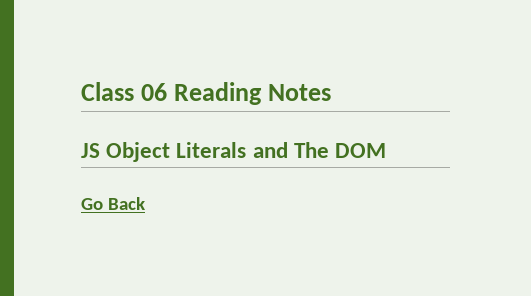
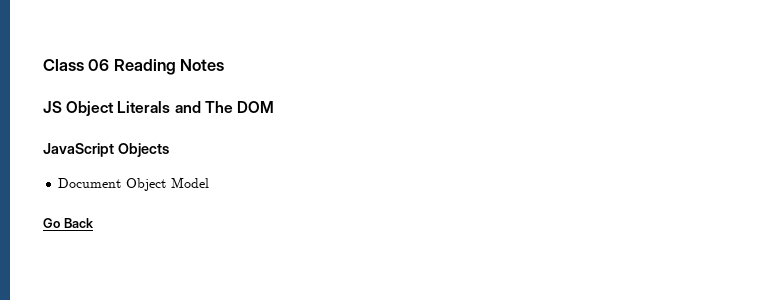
+ JavaScript Objects
+ Document Object Model

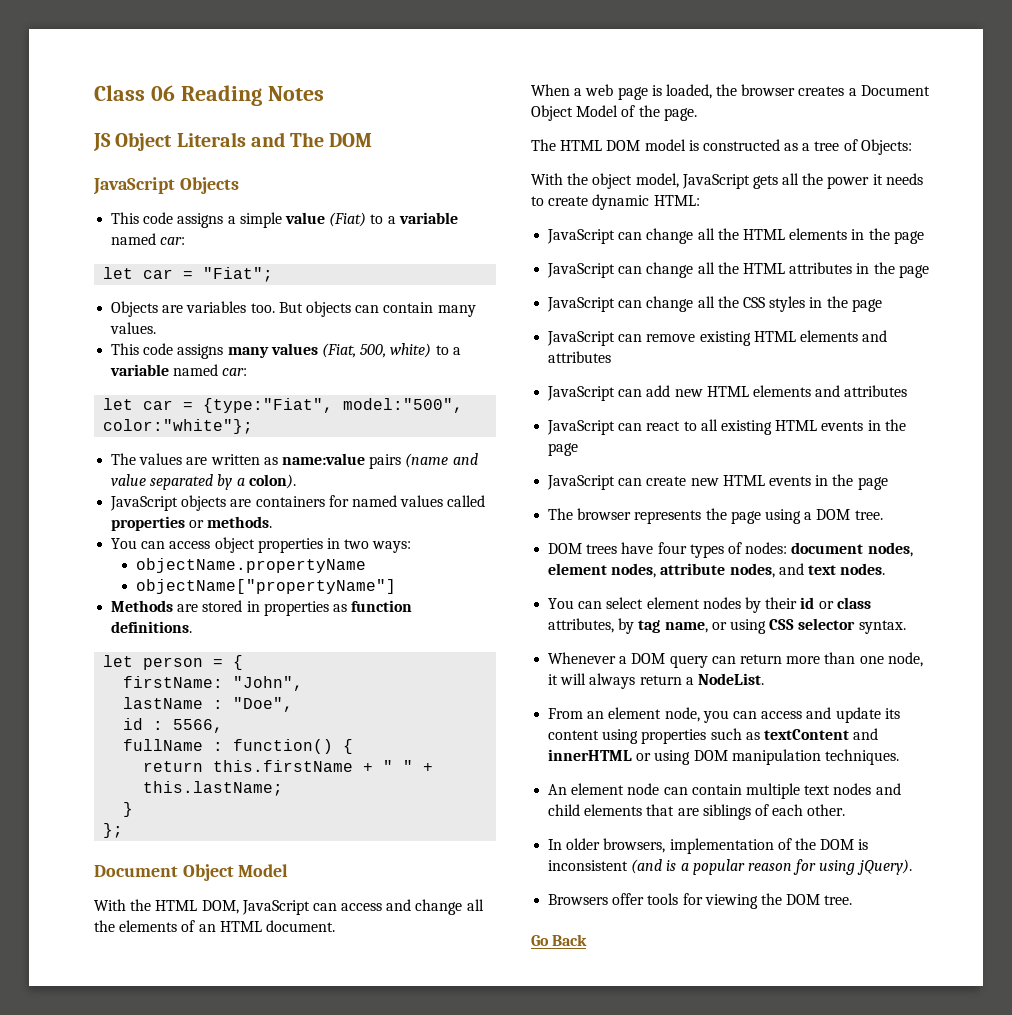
+ This code assigns a simple value (Fiat) to a variable named car:
+ let car = "Fiat";
+ Objects are variables too. But objects can contain many values.
+ This code assigns many values (Fiat, 500, white) to a variable named car:
+ let car = {type:"Fiat", model:"500", color:"white"};
+ The values are written as name:value pairs (name and value separated by a colon).
+ JavaScript objects are containers for named values called properties or methods.
+ You can access object properties in two ways:
+ objectName.propertyName
+ objectName["propertyName"]
+ Methods are stored in properties as function definitions.
+ let person = {
+ firstName: "John",
+ lastName : "Doe",
+ id : 5566,
+ fullName : function() {
+ return this.firstName + " " + this.lastName;
+ }
+ };
  Document Object Model
+ With the HTML DOM, JavaScript can access and change all the elements of an HTML document.
+ When a web page is loaded, the browser creates a Document Object Model of the page.
+ The HTML DOM model is constructed as a tree of Objects:
+ With the object model, JavaScript gets all the power it needs to create dynamic HTML:
+ JavaScript can change all the HTML elements in the page
+ JavaScript can change all the HTML attributes in the page
+ JavaScript can change all the CSS styles in the page
+ JavaScript can remove existing HTML elements and attributes
+ JavaScript can add new HTML elements and attributes
+ JavaScript can react to all existing HTML events in the page
+ JavaScript can create new HTML events in the page
+ The browser represents the page using a DOM tree.
+ DOM trees have four types of nodes: document nodes, element nodes, attribute nodes, and text nodes.
+ You can select element nodes by their id or class attributes, by tag name, or using CSS selector syntax.
+ Whenever a DOM query can return more than one node, it will always return a NodeList.
+ From an element node, you can access and update its content using properties such as textContent and innerHTML or using DOM manipulation techniques.
+ An element node can contain multiple text nodes and child elements that are siblings of each other.
+ In older browsers, implementation of the DOM is inconsistent (and is a popular reason for using jQuery).
+ Browsers offer tools for viewing the DOM tree.

